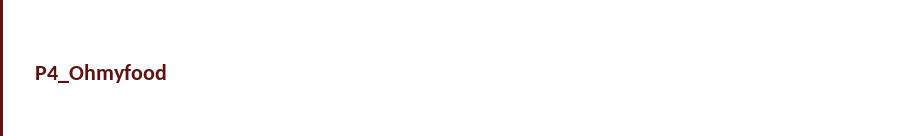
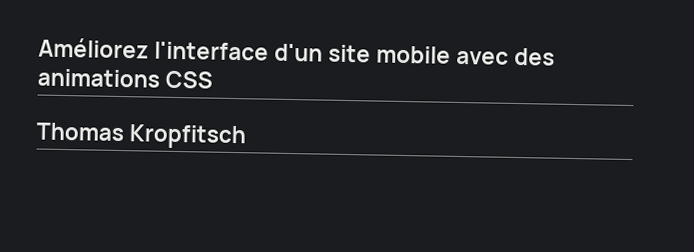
- P4_Ohmyfood
+ Améliorez l'interface d'un site mobile avec des animations CSS
+ Thomas Kropfitsch

